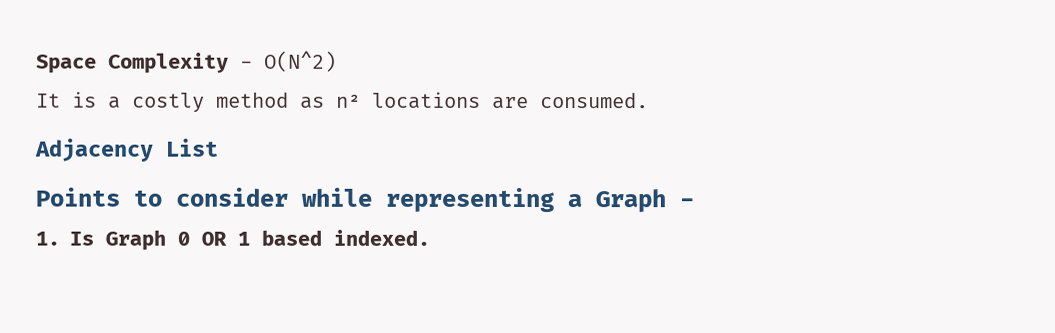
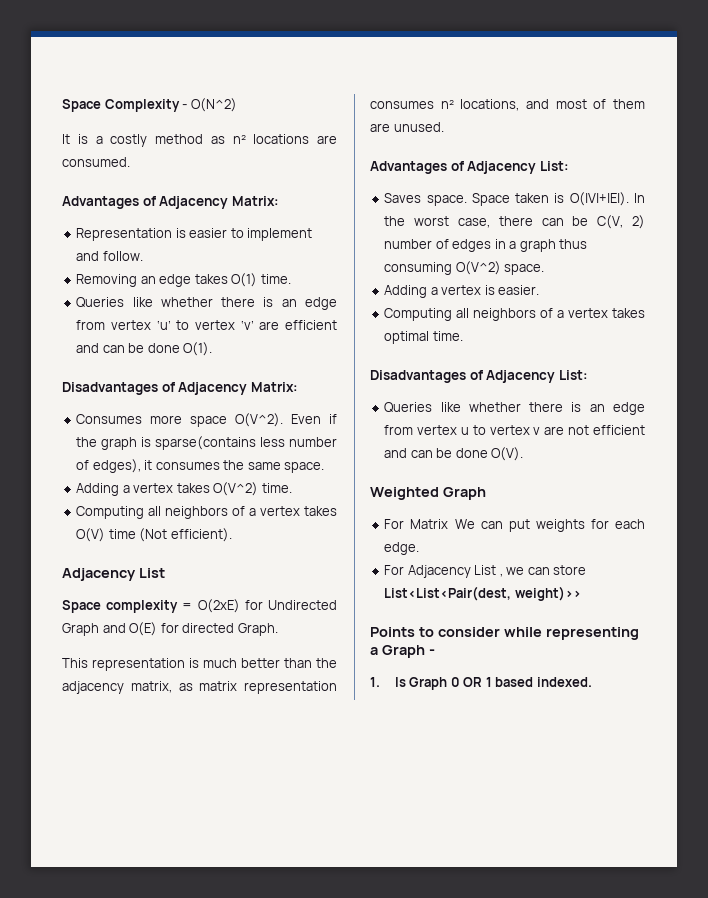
+ Advantages of Adjacency Matrix:
+ Representation is easier to implement and follow.
+ Removing an edge takes O(1) time.
+ Queries like whether there is an edge from vertex ‘u’ to vertex ‘v’ are efficient and can be done O(1).
+ Disadvantages of Adjacency Matrix:
+ Consumes more space O(V^2). Even if the graph is sparse(contains less number of edges), it consumes the same space.
+ Adding a vertex takes O(V^2) time.
+ Computing all neighbors of a vertex takes O(V) time (Not efficient).
  Adjacency List
+ Space complexity = O(2xE) for Undirected Graph and O(E) for directed Graph.
+ This representation is much better than the adjacency matrix, as matrix representation consumes n² locations, and most of them are unused.
+ Advantages of Adjacency List:
+ Saves space. Space taken is O(|V|+|E|). In the worst case, there can be C(V, 2) number of edges in a graph thus consuming O(V^2) space.
+ Adding a vertex is easier.
+ Computing all neighbors of a vertex takes optimal time.
+ Disadvantages of Adjacency List:
+ Queries like whether there is an edge from vertex u to vertex v are not efficient and can be done O(V).
+ Weighted Graph
+ For Matrix We can put weights for each edge.
+ For Adjacency List , we can store List<List<Pair(dest, weight)>>

